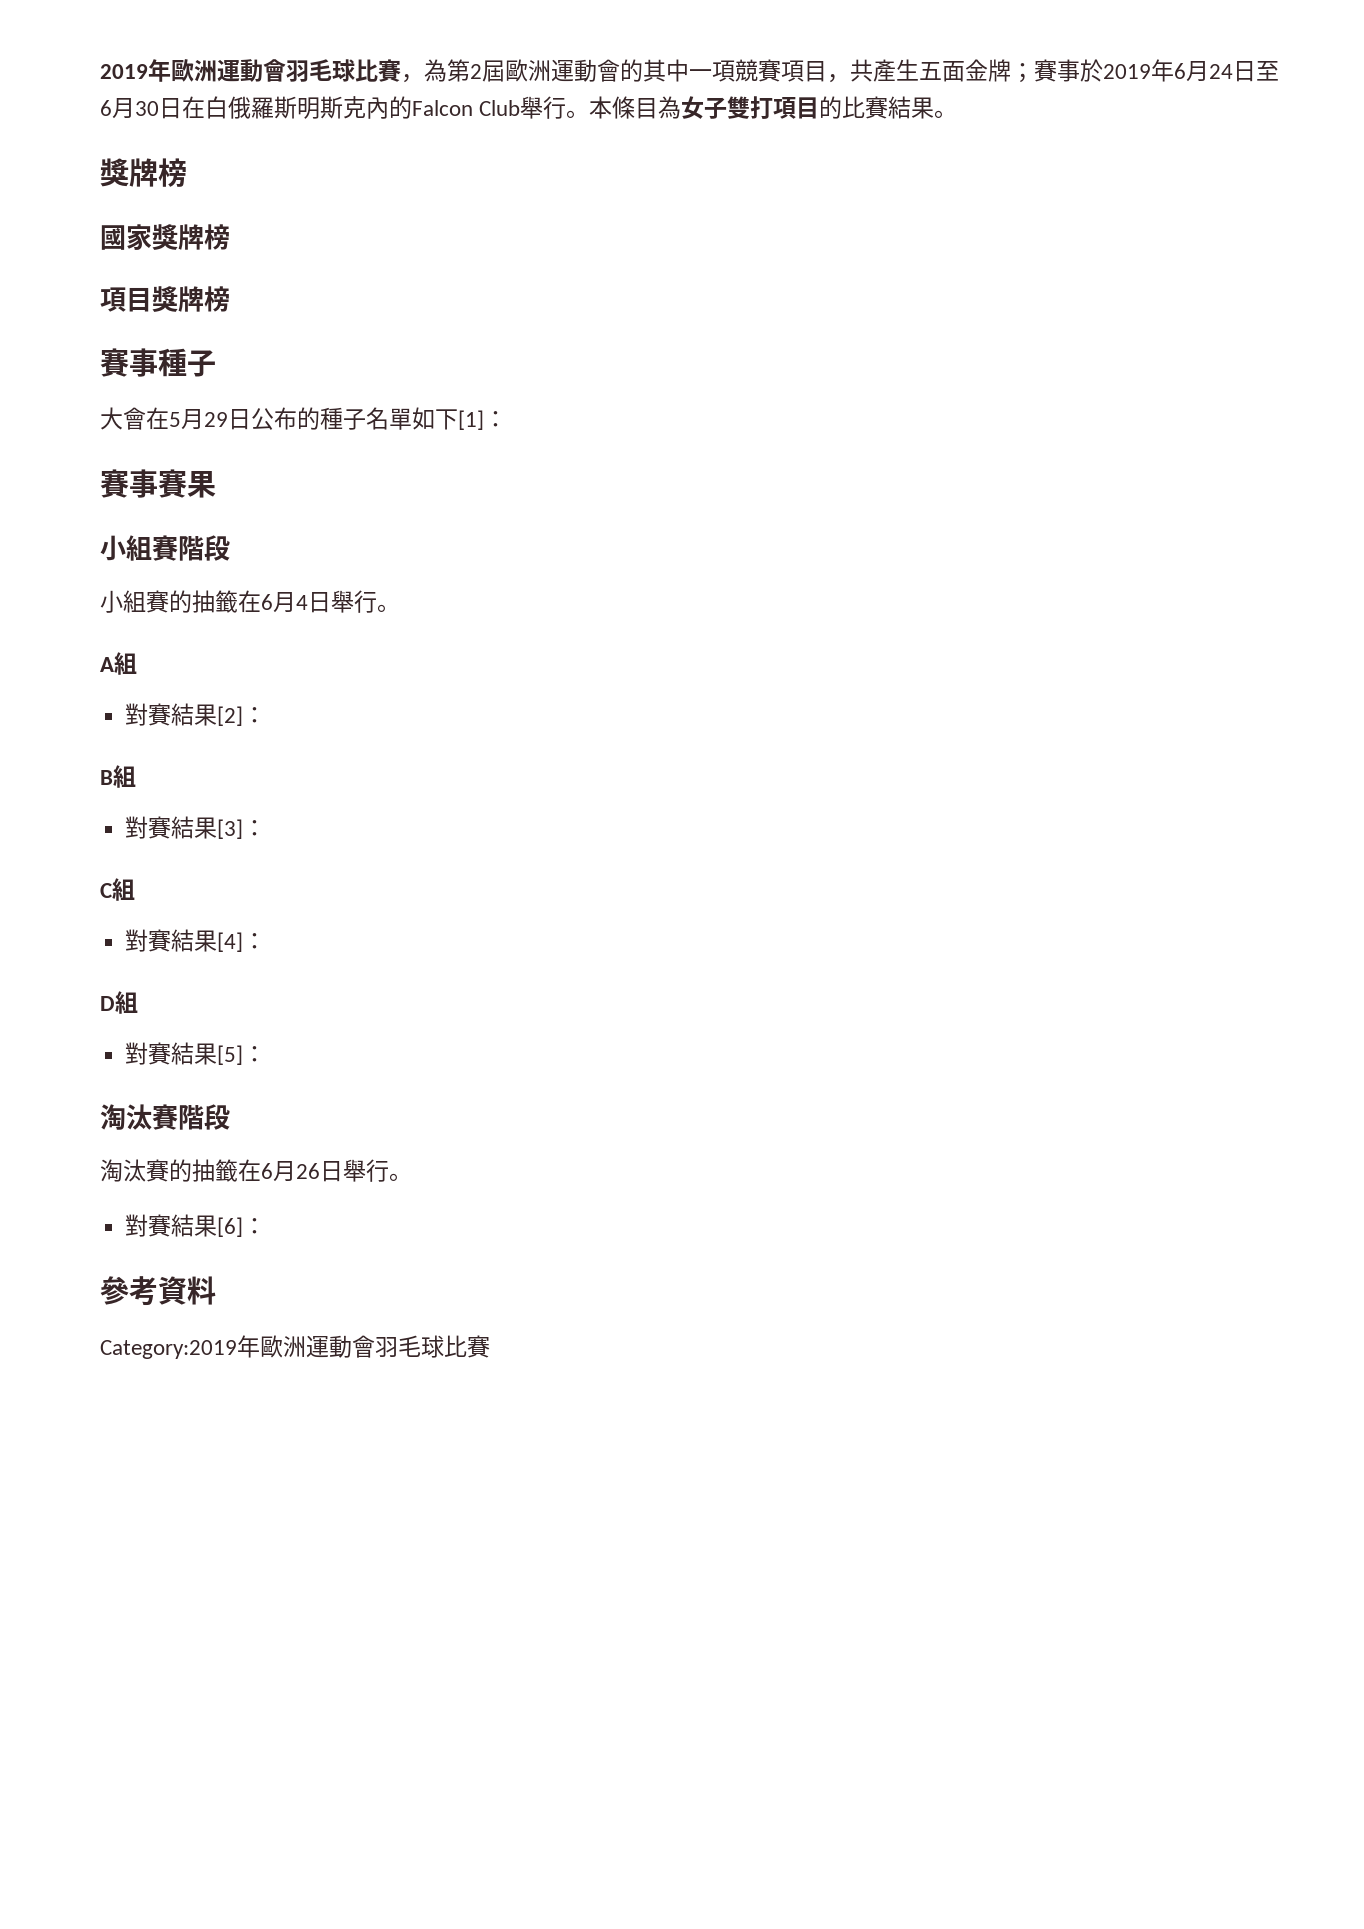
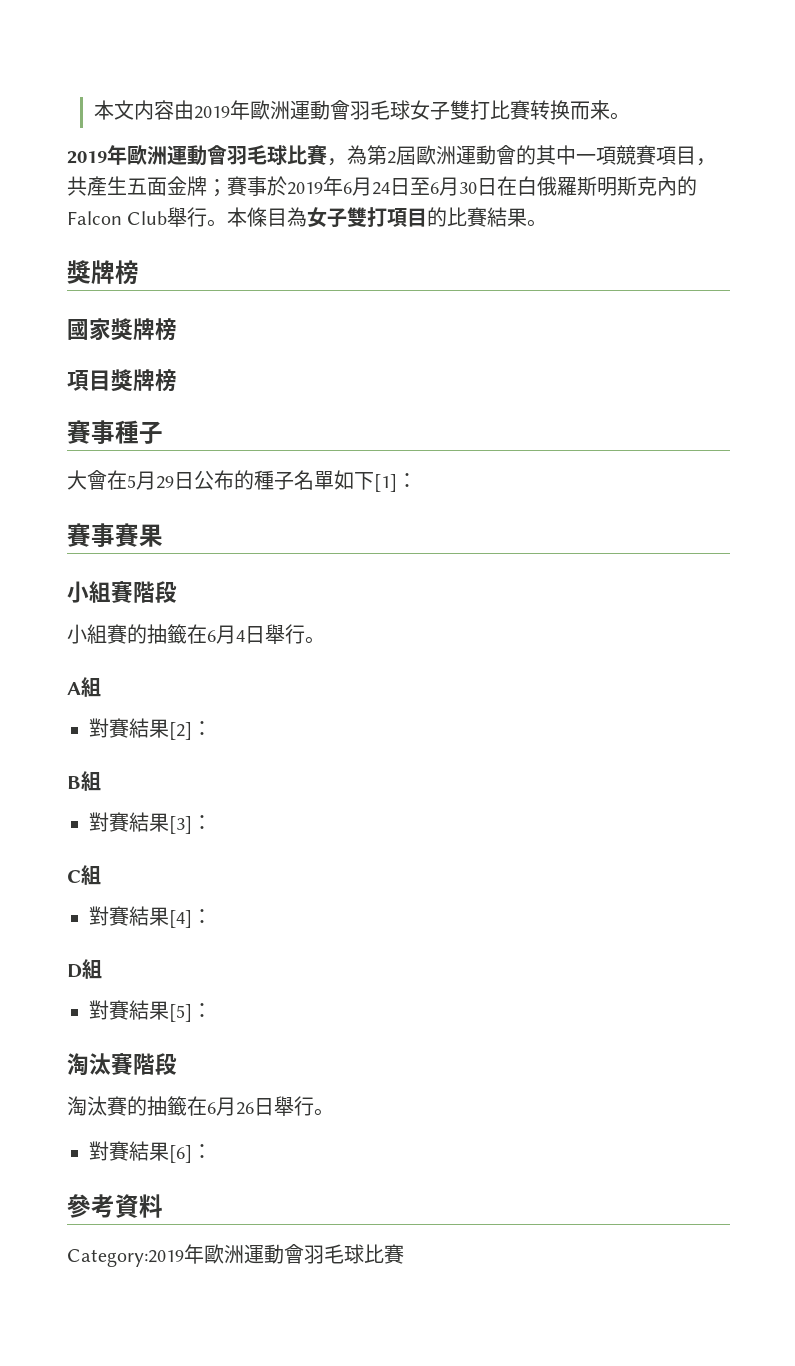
+ 本文内容由2019年歐洲運動會羽毛球女子雙打比賽转换而来。

